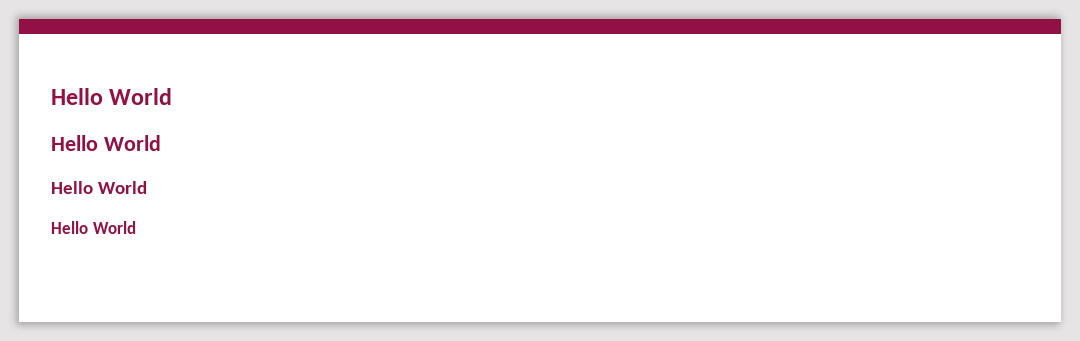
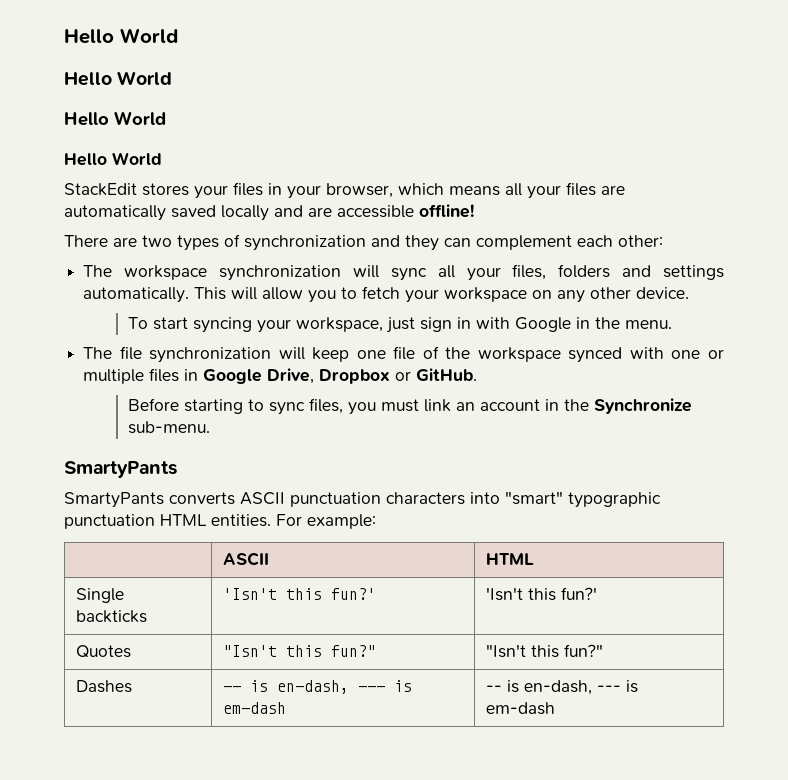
+ StackEdit stores your files in your browser, which means all your files are automatically saved locally and are accessible offline!
+ There are two types of synchronization and they can complement each other:
+ The workspace synchronization will sync all your files, folders and settings automatically. This will allow you to fetch your workspace on any other device.
+ To start syncing your workspace, just sign in with Google in the menu.
+ The file synchronization will keep one file of the workspace synced with one or multiple files in Google Drive, Dropbox or GitHub.
+ Before starting to sync files, you must link an account in the Synchronize sub-menu.
+ SmartyPants
+ SmartyPants converts ASCII punctuation characters into "smart" typographic punctuation HTML entities. For example:
+ | ASCII | HTML
+ Single backticks | 'Isn't this fun?' | 'Isn't this fun?'
+ Quotes | "Isn't this fun?" | "Isn't this fun?"
+ Dashes | -- is en-dash, --- is em-dash | -- is en-dash, --- is em-dash

